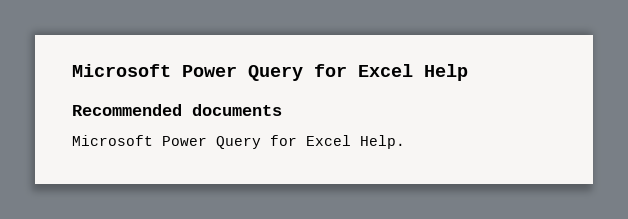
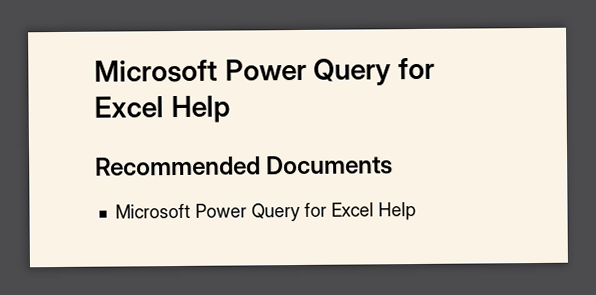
- Recommended documents
- Microsoft Power Query for Excel Help.
+ Recommended Documents
+ Microsoft Power Query for Excel Help

